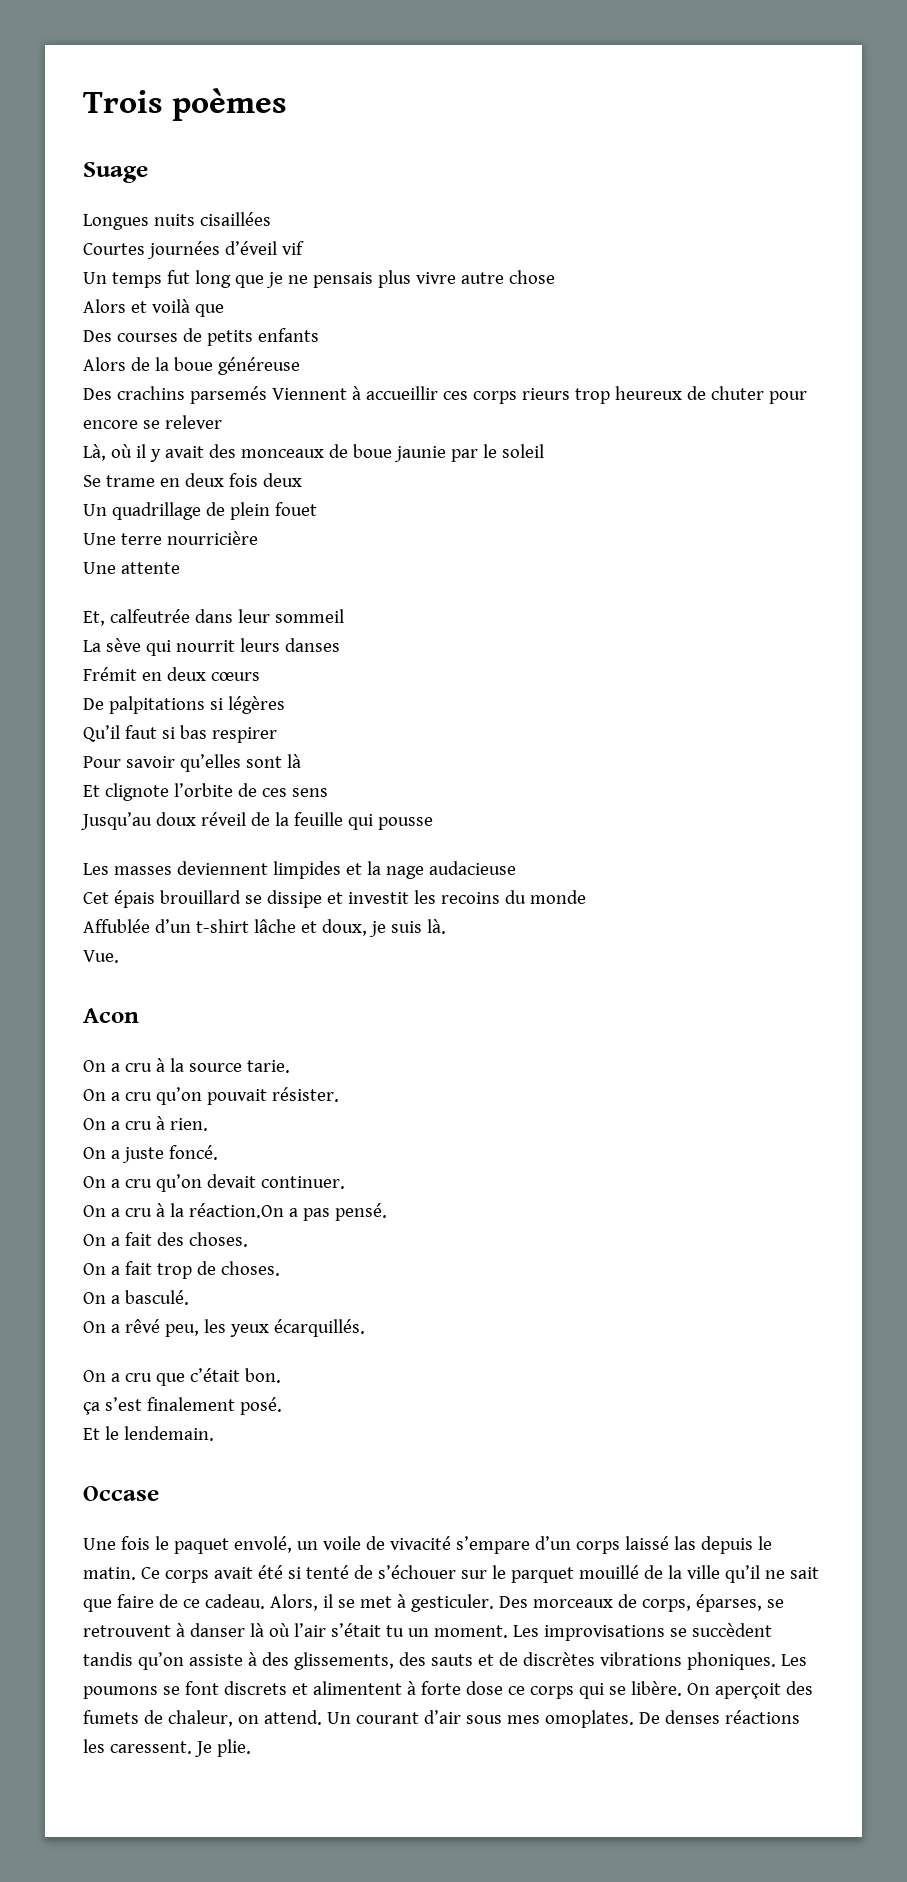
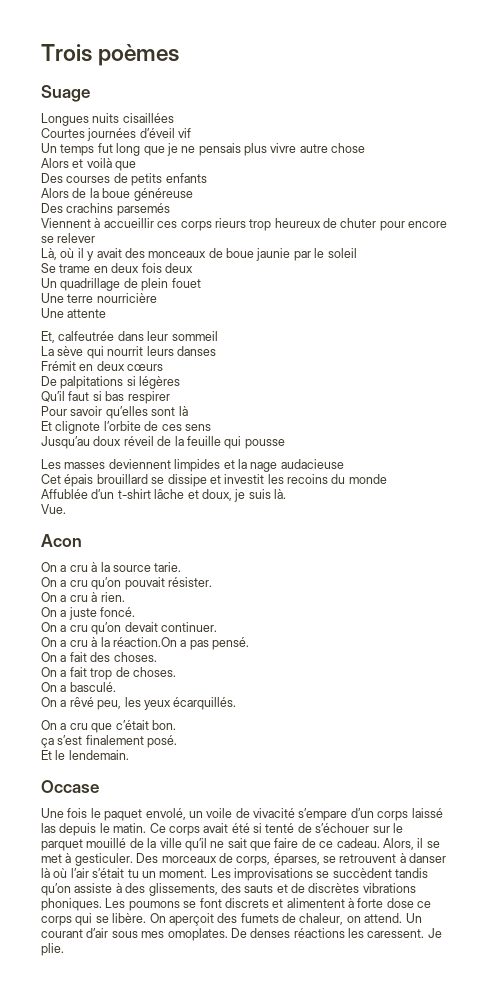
- Des crachins parsemés Viennent à accueillir ces corps rieurs trop heureux de chuter pour encore se relever
+ Des crachins parsemés
+ Viennent à accueillir ces corps rieurs trop heureux de chuter pour encore se relever

